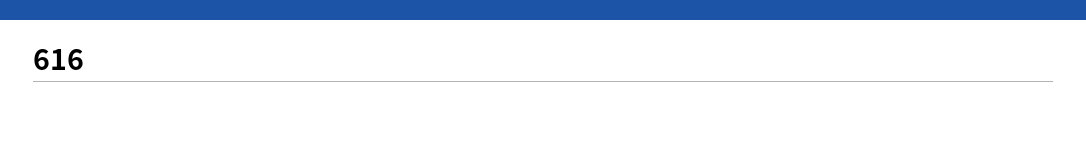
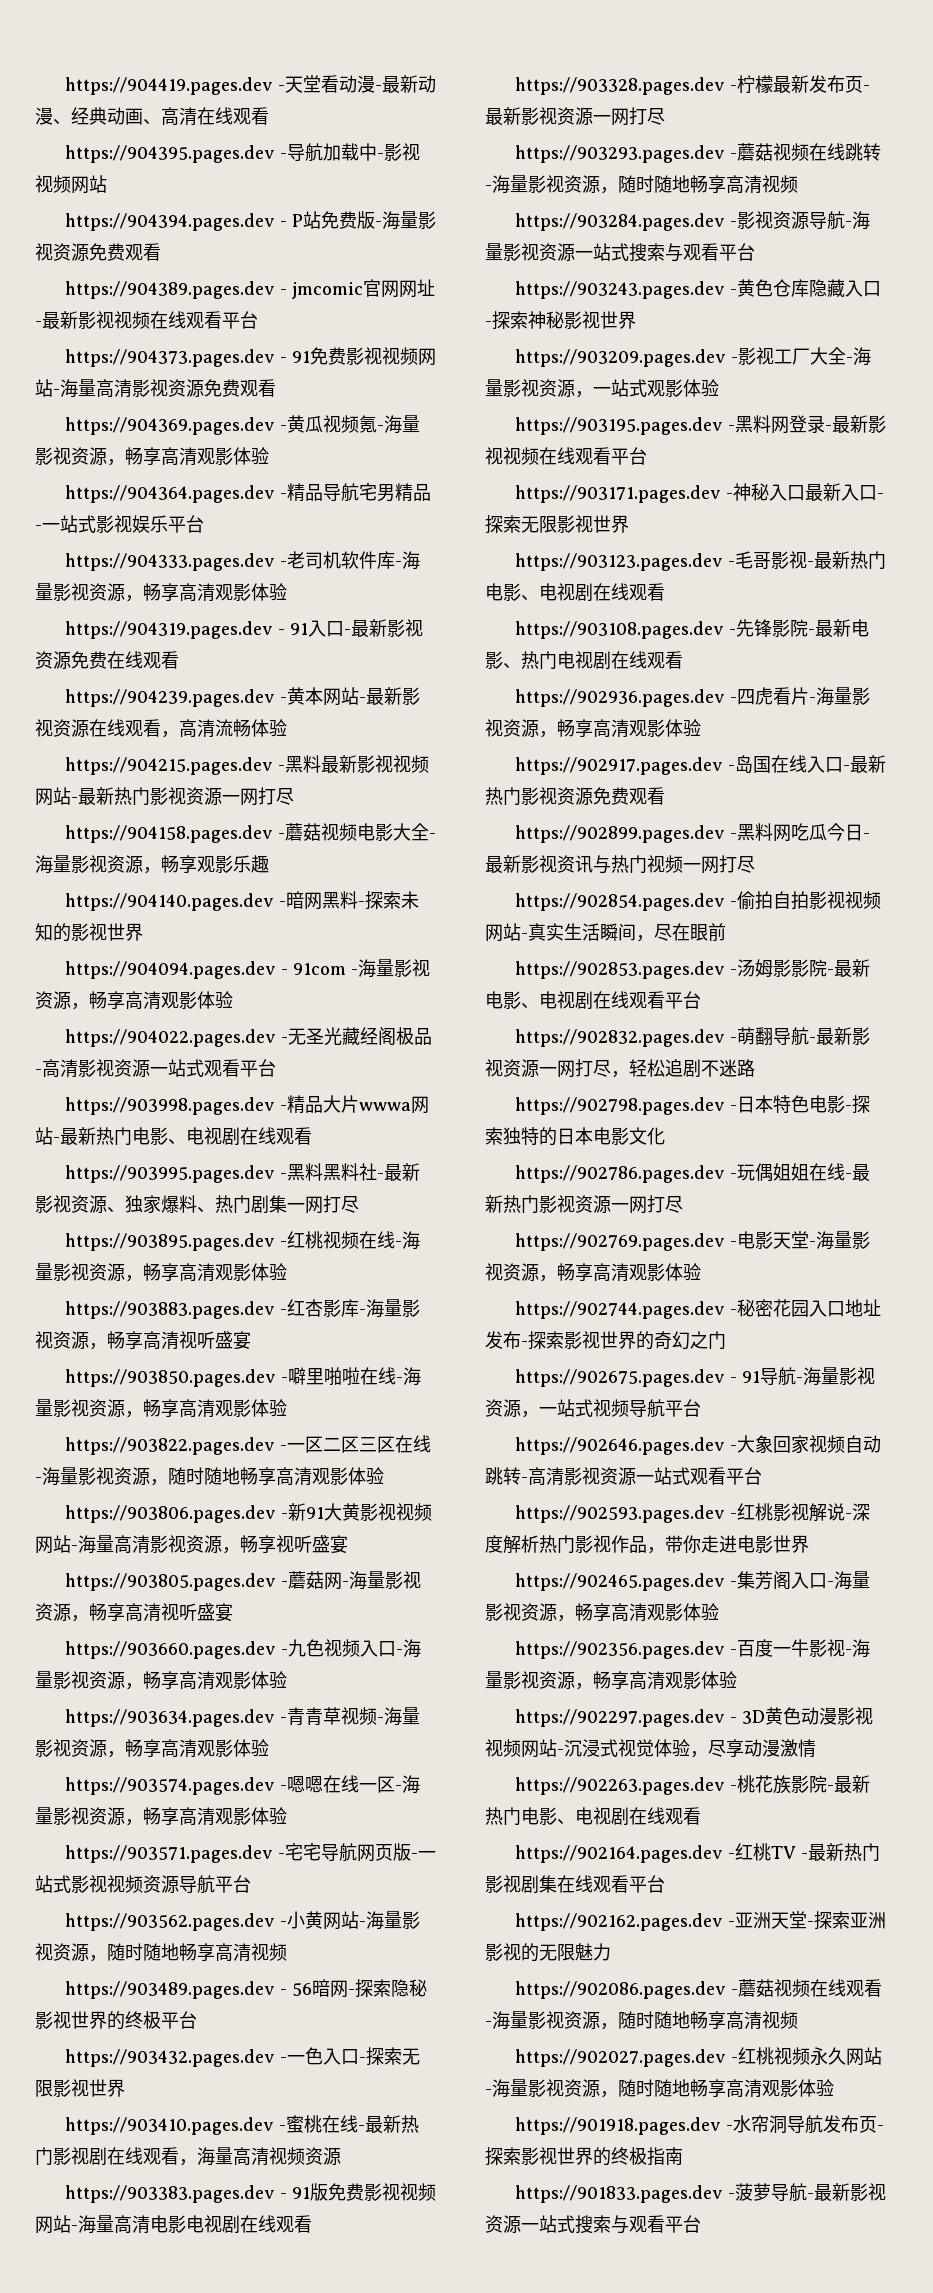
- 616
+ https://904419.pages.dev -天堂看动漫-最新动漫、经典动画、高清在线观看
+ https://904395.pages.dev -导航加载中-影视视频网站
+ https://904394.pages.dev - P站免费版-海量影视资源免费观看
+ https://904389.pages.dev - jmcomic官网网址-最新影视视频在线观看平台
+ https://904373.pages.dev - 91免费影视视频网站-海量高清影视资源免费观看
+ https://904369.pages.dev -黄瓜视频氪-海量影视资源，畅享高清观影体验
+ https://904364.pages.dev -精品导航宅男精品-一站式影视娱乐平台
+ https://904333.pages.dev -老司机软件库-海量影视资源，畅享高清观影体验
+ https://904319.pages.dev - 91入口-最新影视资源免费在线观看
+ https://904239.pages.dev -黄本网站-最新影视资源在线观看，高清流畅体验
+ https://904215.pages.dev -黑料最新影视视频网站-最新热门影视资源一网打尽
+ https://904158.pages.dev -蘑菇视频电影大全-海量影视资源，畅享观影乐趣
+ https://904140.pages.dev -暗网黑料-探索未知的影视世界
+ https://904094.pages.dev - 91com -海量影视资源，畅享高清观影体验
+ https://904022.pages.dev -无圣光藏经阁极品-高清影视资源一站式观看平台
+ https://903998.pages.dev -精品大片wwwa网站-最新热门电影、电视剧在线观看
+ https://903995.pages.dev -黑料黑料社-最新影视资源、独家爆料、热门剧集一网打尽
+ https://903895.pages.dev -红桃视频在线-海量影视资源，畅享高清观影体验
+ https://903883.pages.dev -红杏影库-海量影视资源，畅享高清视听盛宴
+ https://903850.pages.dev -噼里啪啦在线-海量影视资源，畅享高清观影体验
+ https://903822.pages.dev -一区二区三区在线-海量影视资源，随时随地畅享高清观影体验
+ https://903806.pages.dev -新91大黄影视视频网站-海量高清影视资源，畅享视听盛宴
+ https://903805.pages.dev -蘑菇网-海量影视资源，畅享高清视听盛宴
+ https://903660.pages.dev -九色视频入口-海量影视资源，畅享高清观影体验
+ https://903634.pages.dev -青青草视频-海量影视资源，畅享高清观影体验
+ https://903574.pages.dev -嗯嗯在线一区-海量影视资源，畅享高清观影体验
+ https://903571.pages.dev -宅宅导航网页版-一站式影视视频资源导航平台
+ https://903562.pages.dev -小黄网站-海量影视资源，随时随地畅享高清视频
+ https://903489.pages.dev - 56暗网-探索隐秘影视世界的终极平台
+ https://903432.pages.dev -一色入口-探索无限影视世界
+ https://903410.pages.dev -蜜桃在线-最新热门影视剧在线观看，海量高清视频资源
+ https://903383.pages.dev - 91版免费影视视频网站-海量高清电影电视剧在线观看
+ https://903328.pages.dev -柠檬最新发布页-最新影视资源一网打尽
+ https://903293.pages.dev -蘑菇视频在线跳转-海量影视资源，随时随地畅享高清视频
+ https://903284.pages.dev -影视资源导航-海量影视资源一站式搜索与观看平台
+ https://903243.pages.dev -黄色仓库隐藏入口-探索神秘影视世界
+ https://903209.pages.dev -影视工厂大全-海量影视资源，一站式观影体验
+ https://903195.pages.dev -黑料网登录-最新影视视频在线观看平台
+ https://903171.pages.dev -神秘入口最新入口-探索无限影视世界
+ https://903123.pages.dev -毛哥影视-最新热门电影、电视剧在线观看
+ https://903108.pages.dev -先锋影院-最新电影、热门电视剧在线观看
+ https://902936.pages.dev -四虎看片-海量影视资源，畅享高清观影体验
+ https://902917.pages.dev -岛国在线入口-最新热门影视资源免费观看
+ https://902899.pages.dev -黑料网吃瓜今日-最新影视资讯与热门视频一网打尽
+ https://902854.pages.dev -偷拍自拍影视视频网站-真实生活瞬间，尽在眼前
+ https://902853.pages.dev -汤姆影影院-最新电影、电视剧在线观看平台
+ https://902832.pages.dev -萌翻导航-最新影视资源一网打尽，轻松追剧不迷路
+ https://902798.pages.dev -日本特色电影-探索独特的日本电影文化
+ https://902786.pages.dev -玩偶姐姐在线-最新热门影视资源一网打尽
+ https://902769.pages.dev -电影天堂-海量影视资源，畅享高清观影体验
+ https://902744.pages.dev -秘密花园入口地址发布-探索影视世界的奇幻之门
+ https://902675.pages.dev - 91导航-海量影视资源，一站式视频导航平台
+ https://902646.pages.dev -大象回家视频自动跳转-高清影视资源一站式观看平台
+ https://902593.pages.dev -红桃影视解说-深度解析热门影视作品，带你走进电影世界
+ https://902465.pages.dev -集芳阁入口-海量影视资源，畅享高清观影体验
+ https://902356.pages.dev -百度一牛影视-海量影视资源，畅享高清观影体验
+ https://902297.pages.dev - 3D黄色动漫影视视频网站-沉浸式视觉体验，尽享动漫激情
+ https://902263.pages.dev -桃花族影院-最新热门电影、电视剧在线观看
+ https://902164.pages.dev -红桃TV -最新热门影视剧集在线观看平台
+ https://902162.pages.dev -亚洲天堂-探索亚洲影视的无限魅力
+ https://902086.pages.dev -蘑菇视频在线观看-海量影视资源，随时随地畅享高清视频
+ https://902027.pages.dev -红桃视频永久网站-海量影视资源，随时随地畅享高清观影体验
+ https://901918.pages.dev -水帘洞导航发布页-探索影视世界的终极指南
+ https://901833.pages.dev -菠萝导航-最新影视资源一站式搜索与观看平台

